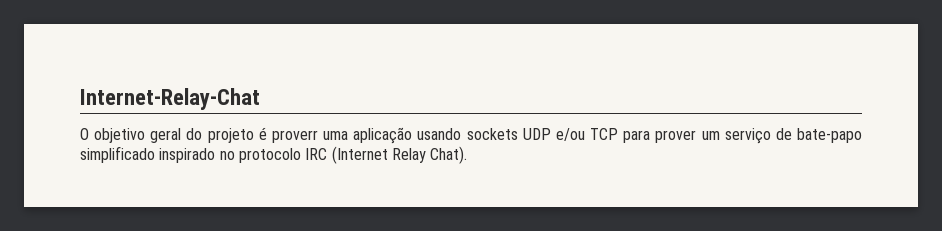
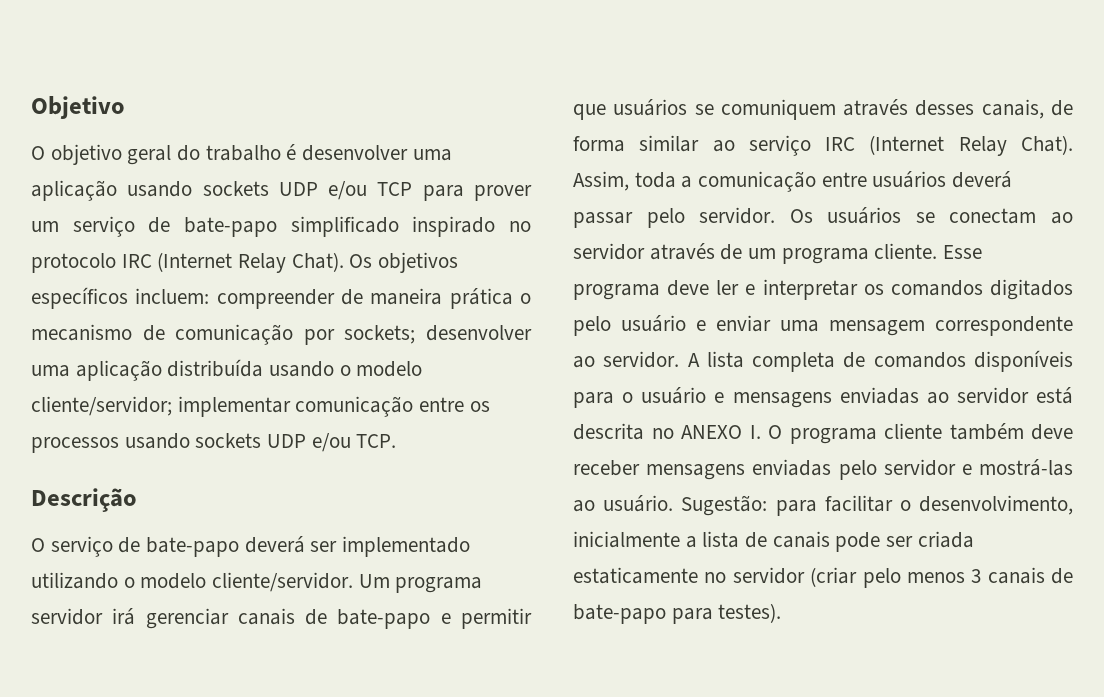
- Internet-Relay-Chat
+ Objetivo
- O objetivo geral do projeto é proverr uma aplicação usando sockets UDP e/ou TCP para prover um serviço de bate-papo simplificado inspirado no protocolo IRC (Internet Relay Chat).
+ O objetivo geral do trabalho é desenvolver uma aplicação usando sockets UDP e/ou TCP para prover um serviço de bate-papo simplificado inspirado no protocolo IRC (Internet Relay Chat).
+ Os objetivos específicos incluem: compreender de maneira prática o mecanismo de comunicação por sockets; desenvolver uma aplicação distribuída usando o modelo cliente/servidor; implementar comunicação entre os processos usando sockets UDP e/ou TCP.
+ Descrição
+ O serviço de bate-papo deverá ser implementado utilizando o modelo cliente/servidor. Um programa servidor irá gerenciar canais de bate-papo e permitir que usuários se comuniquem através desses canais, de forma similar ao serviço IRC (Internet Relay Chat). Assim, toda a comunicação entre usuários deverá passar pelo servidor. Os usuários se conectam ao servidor através de um programa cliente. Esse programa deve ler e interpretar os comandos digitados pelo usuário e enviar uma mensagem correspondente ao servidor. A lista completa de comandos disponíveis para o usuário e mensagens enviadas ao servidor está descrita no ANEXO I. O programa cliente também deve receber mensagens enviadas pelo servidor e mostrá-las ao usuário. Sugestão: para facilitar o desenvolvimento, inicialmente a lista de canais pode ser criada estaticamente no servidor (criar pelo menos 3 canais de bate-papo para testes).

